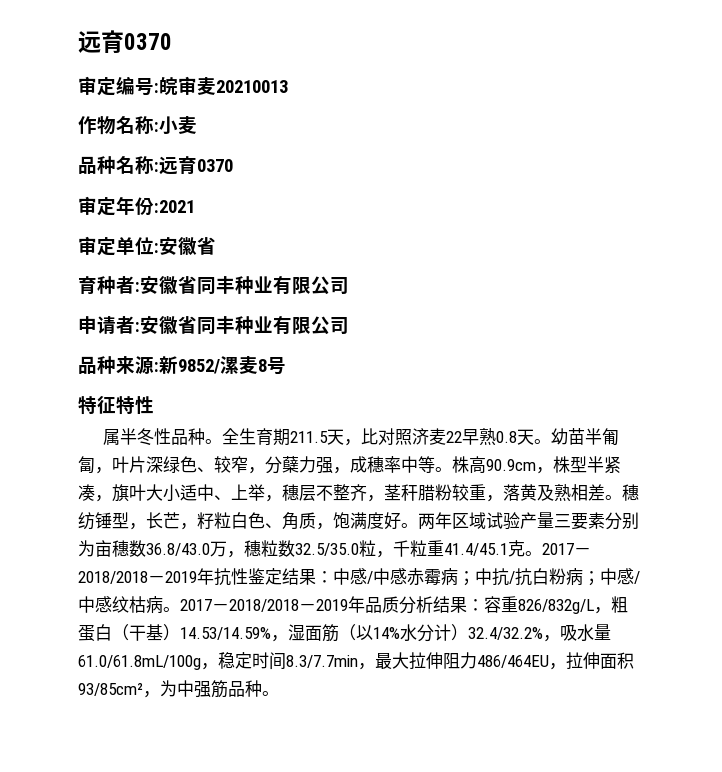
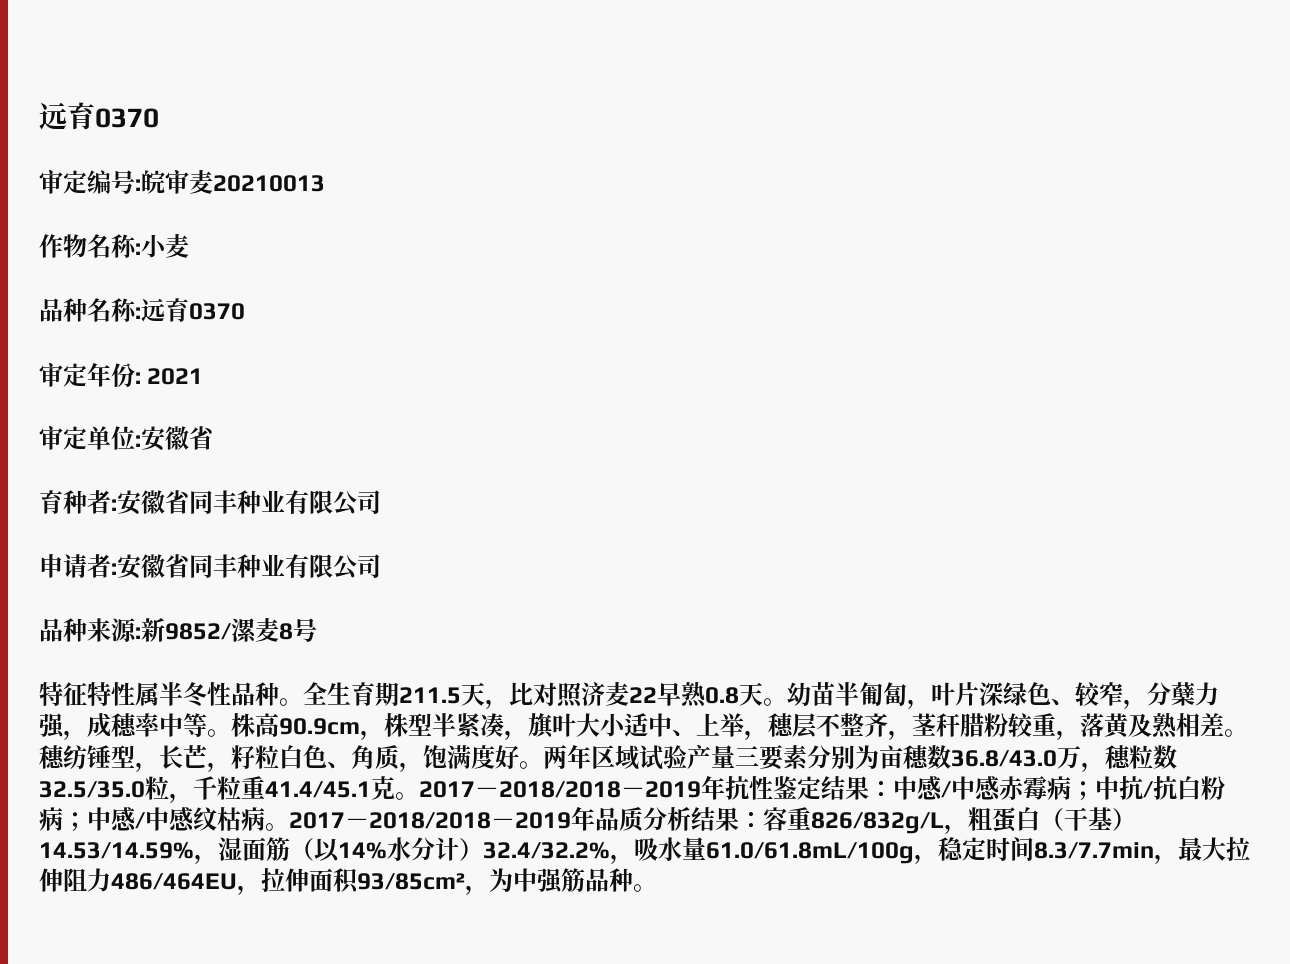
- 审定年份:2021
+ 审定年份: 2021
- 特征特性
- 属半冬性品种。
+ 特征特性属半冬性品种。

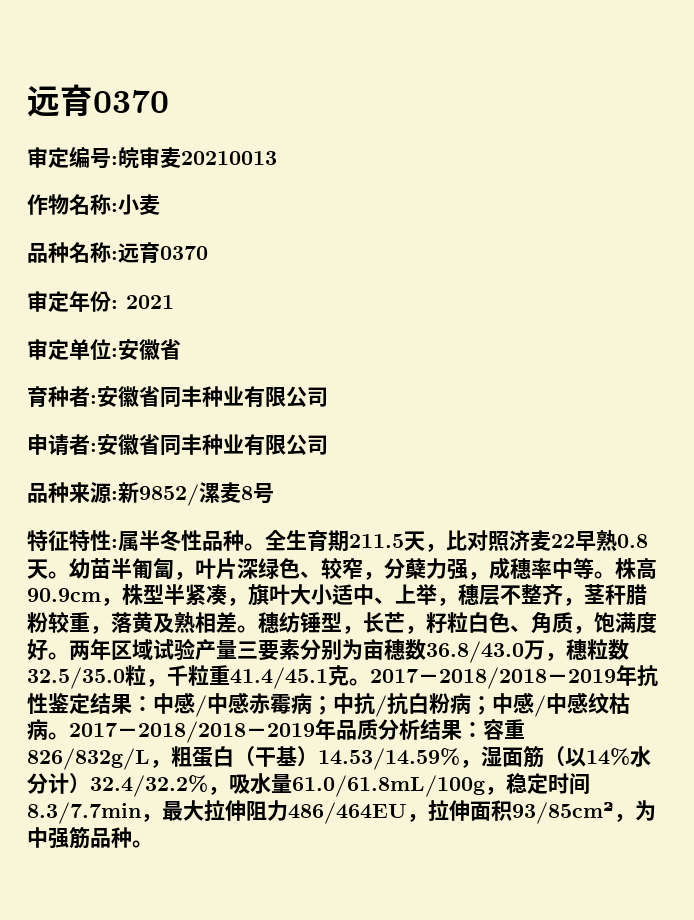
- 特征特性属半冬性品种。
+ 特征特性:属半冬性品种。

